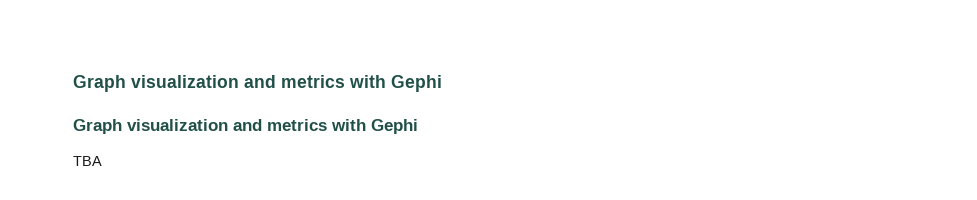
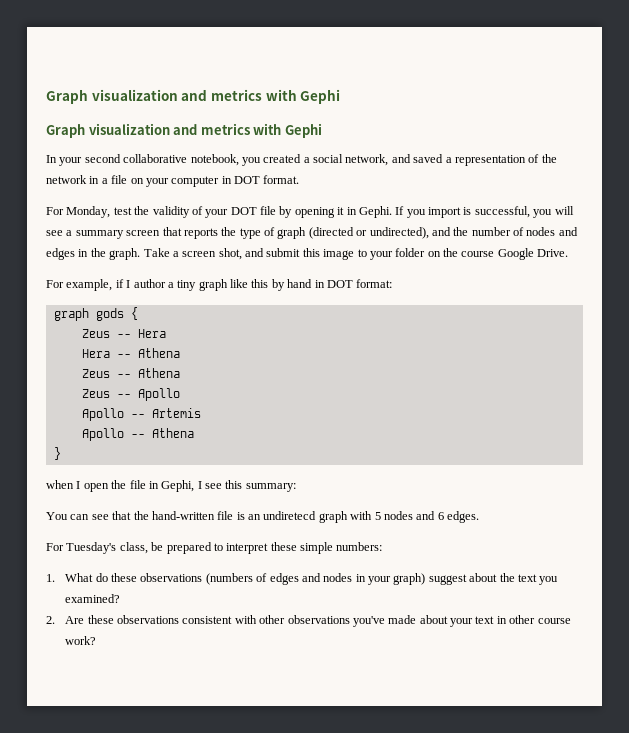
- TBA
+ In your second collaborative notebook, you created a social network, and saved a representation of the network in a file on your computer in DOT format.
+ For Monday, test the validity of your DOT file by opening it in Gephi. If you import is successful, you will see a summary screen that reports the type of graph (directed or undirected), and the number of nodes and edges in the graph. Take a screen shot, and submit this image to your folder on the course Google Drive.
+ For example, if I author a tiny graph like this by hand in DOT format:
+ graph gods {
+ Zeus -- Hera
+ Hera -- Athena
+ Zeus -- Athena
+ Zeus -- Apollo
+ Apollo -- Artemis
+ Apollo -- Athena
+ }
+ when I open the file in Gephi, I see this summary:
+ You can see that the hand-written file is an undiretecd graph with 5 nodes and 6 edges.
+ For Tuesday's class, be prepared to interpret these simple numbers:
+ 1. What do these observations (numbers of edges and nodes in your graph) suggest about the text you examined?
+ 2. Are these observations consistent with other observations you've made about your text in other course work?

